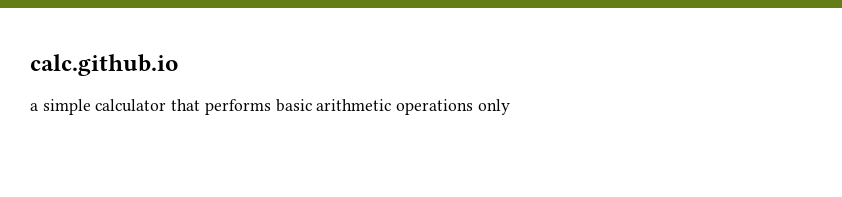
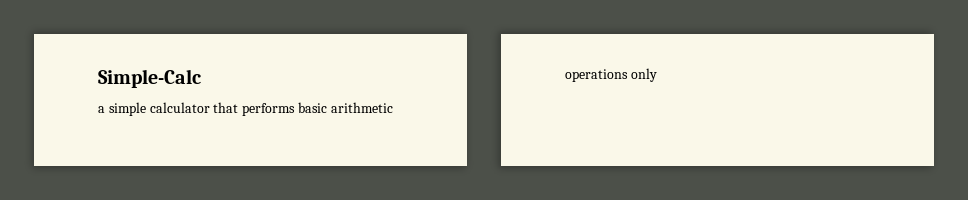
- calc.github.io
+ Simple-Calc

